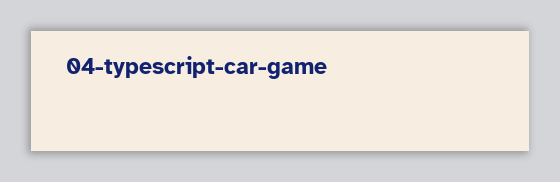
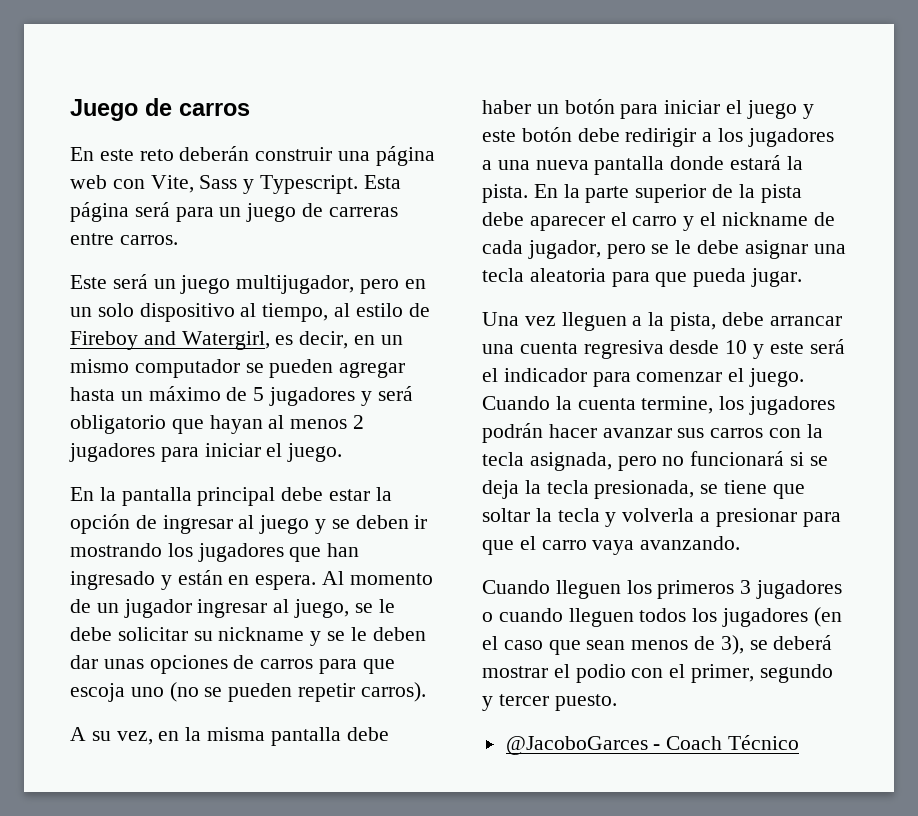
- 04-typescript-car-game
+ Juego de carros
+ En este reto deberán construir una página web con Vite, Sass y Typescript. Esta página será para un juego de carreras entre carros.
+ Este será un juego multijugador, pero en un solo dispositivo al tiempo, al estilo de Fireboy and Watergirl, es decir, en un mismo computador se pueden agregar hasta un máximo de 5 jugadores y será obligatorio que hayan al menos 2 jugadores para iniciar el juego.
+ En la pantalla principal debe estar la opción de ingresar al juego y se deben ir mostrando los jugadores que han ingresado y están en espera. Al momento de un jugador ingresar al juego, se le debe solicitar su nickname y se le deben dar unas opciones de carros para que escoja uno (no se pueden repetir carros).
+ A su vez, en la misma pantalla debe haber un botón para iniciar el juego y este botón debe redirigir a los jugadores a una nueva pantalla donde estará la pista. En la parte superior de la pista debe aparecer el carro y el nickname de cada jugador, pero se le debe asignar una tecla aleatoria para que pueda jugar.
+ Una vez lleguen a la pista, debe arrancar una cuenta regresiva desde 10 y este será el indicador para comenzar el juego. Cuando la cuenta termine, los jugadores podrán hacer avanzar sus carros con la tecla asignada, pero no funcionará si se deja la tecla presionada, se tiene que soltar la tecla y volverla a presionar para que el carro vaya avanzando.
+ Cuando lleguen los primeros 3 jugadores o cuando lleguen todos los jugadores (en el caso que sean menos de 3), se deberá mostrar el podio con el primer, segundo y tercer puesto.
+ @JacoboGarces - Coach Técnico

